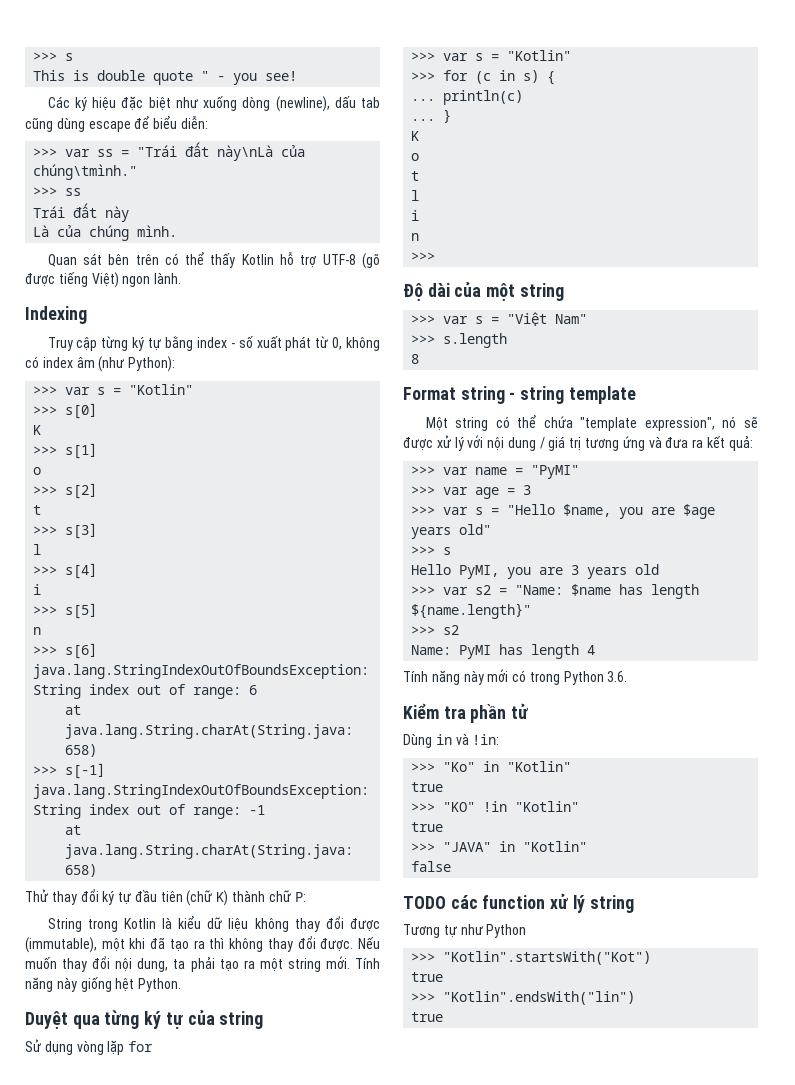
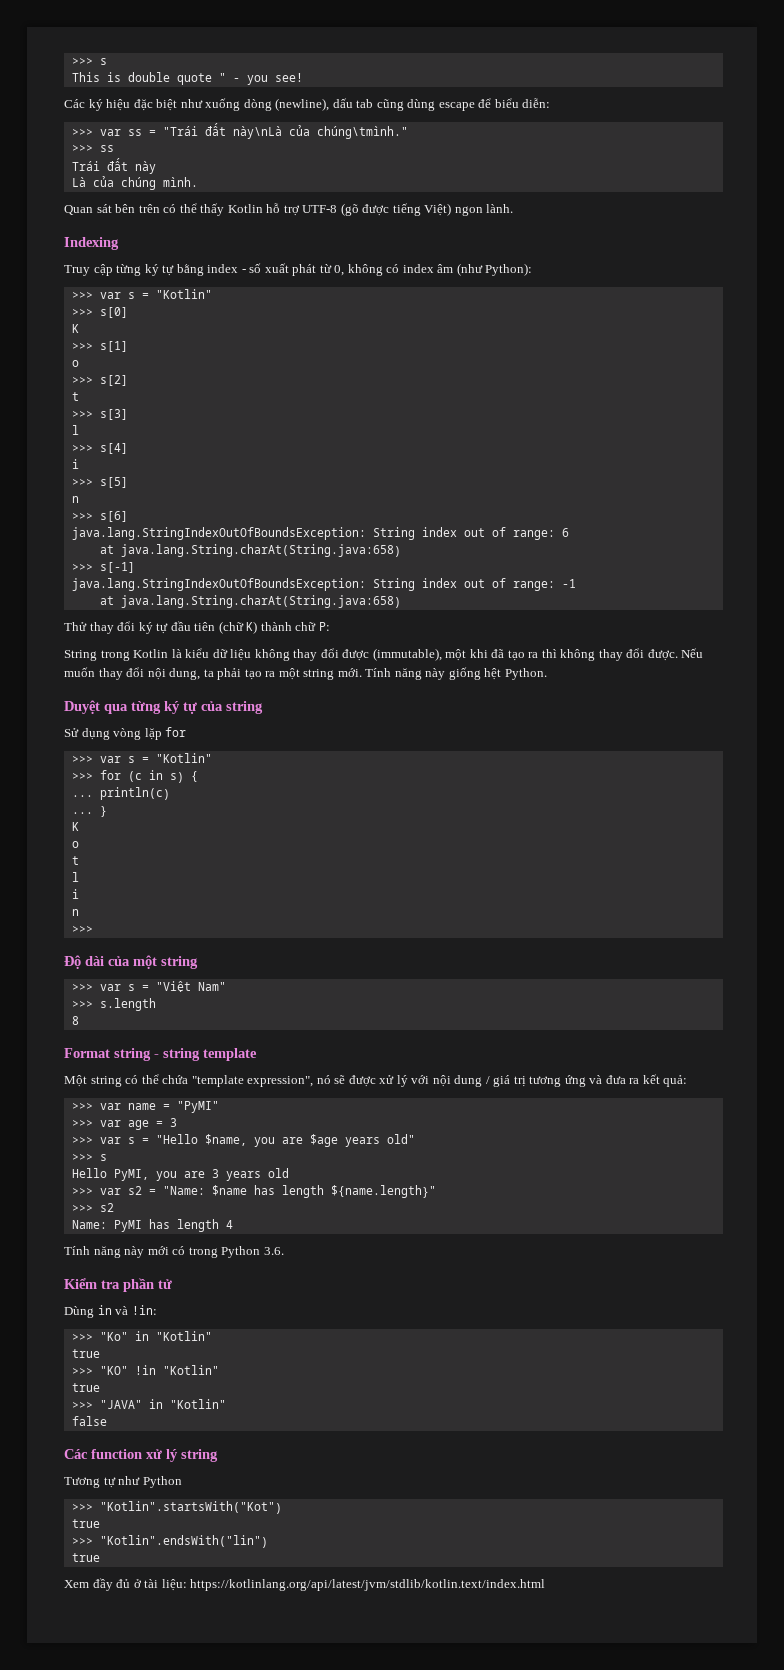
- TODO các function xử lý string
+ Các function xử lý string
+ Xem đầy đủ ở tài liệu: https://kotlinlang.org/api/latest/jvm/stdlib/kotlin.text/index.html

